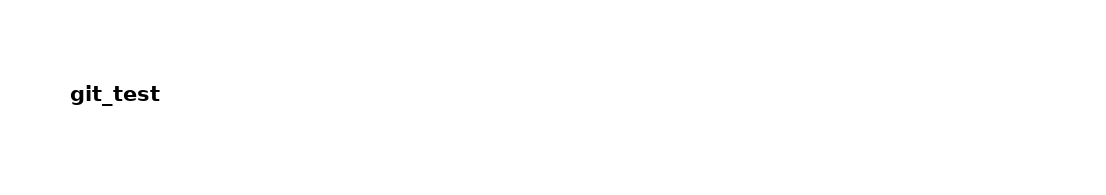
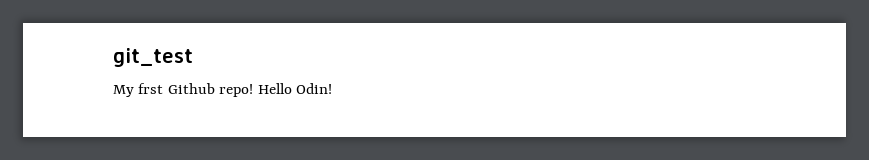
+ My frst Github repo! Hello Odin!

